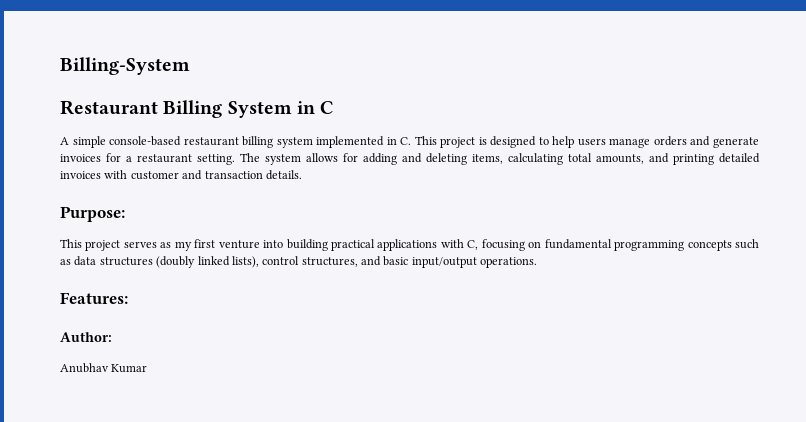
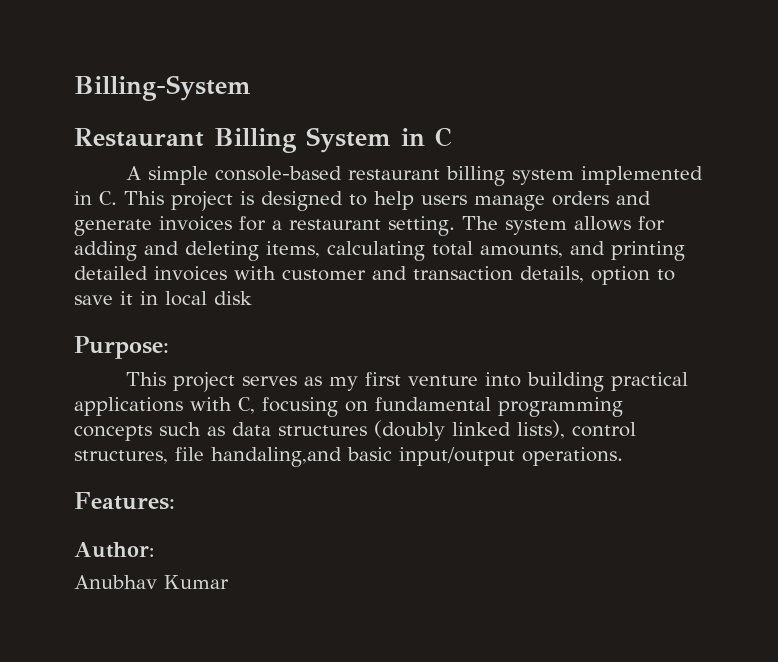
- The system allows for adding and deleting items, calculating total amounts, and printing detailed invoices with customer and transaction details.
+ The system allows for adding and deleting items, calculating total amounts, and printing detailed invoices with customer and transaction details, option to save it in local disk
- This project serves as my first venture into building practical applications with C, focusing on fundamental programming concepts such as data structures (doubly linked lists), control structures, and basic input/output operations.
+ This project serves as my first venture into building practical applications with C, focusing on fundamental programming concepts such as data structures (doubly linked lists), control structures, file handaling,and basic input/output operations.

